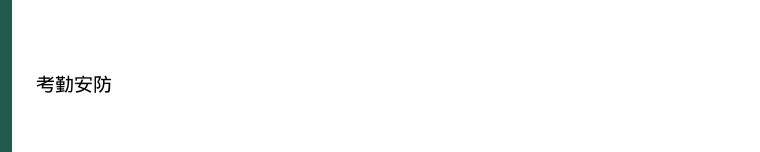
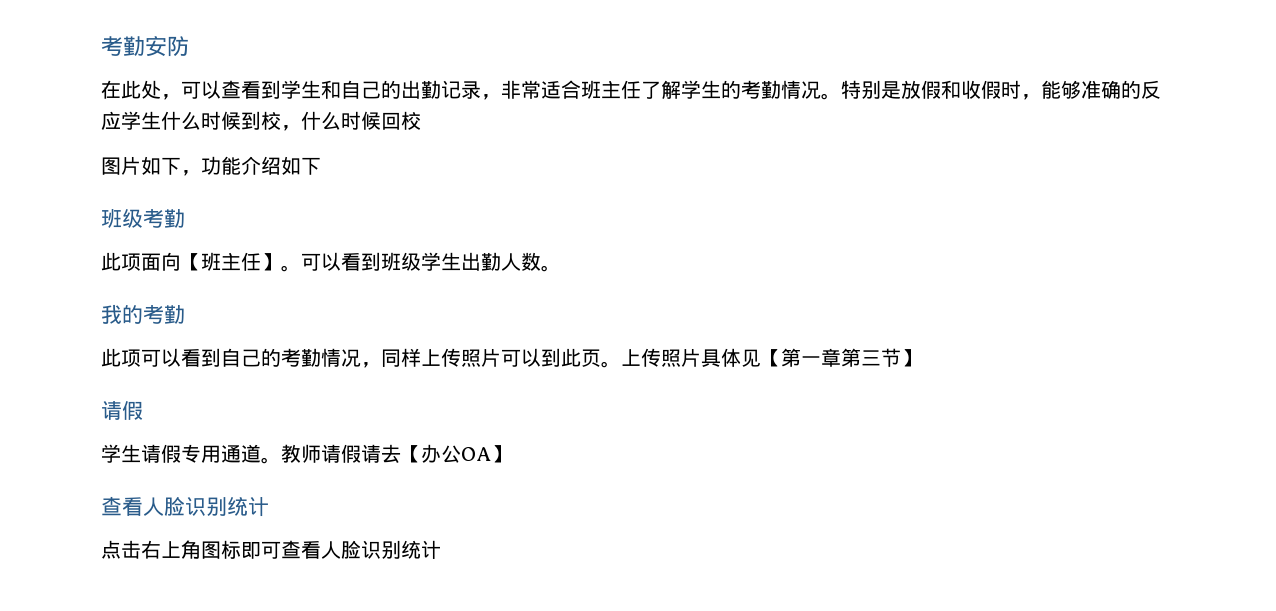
+ 在此处，可以查看到学生和自己的出勤记录，非常适合班主任了解学生的考勤情况。特别是放假和收假时，能够准确的反应学生什么时候到校，什么时候回校
+ 图片如下，功能介绍如下
+ 班级考勤
+ 此项面向【班主任】。可以看到班级学生出勤人数。
+ 我的考勤
+ 此项可以看到自己的考勤情况，同样上传照片可以到此页。上传照片具体见【第一章第三节】
+ 请假
+ 学生请假专用通道。教师请假请去【办公OA】
+ 查看人脸识别统计
+ 点击右上角图标即可查看人脸识别统计

